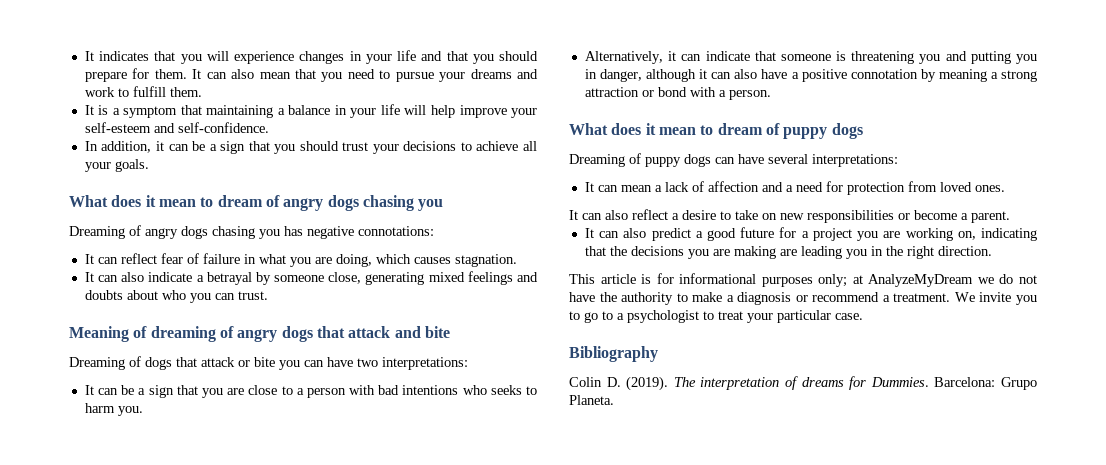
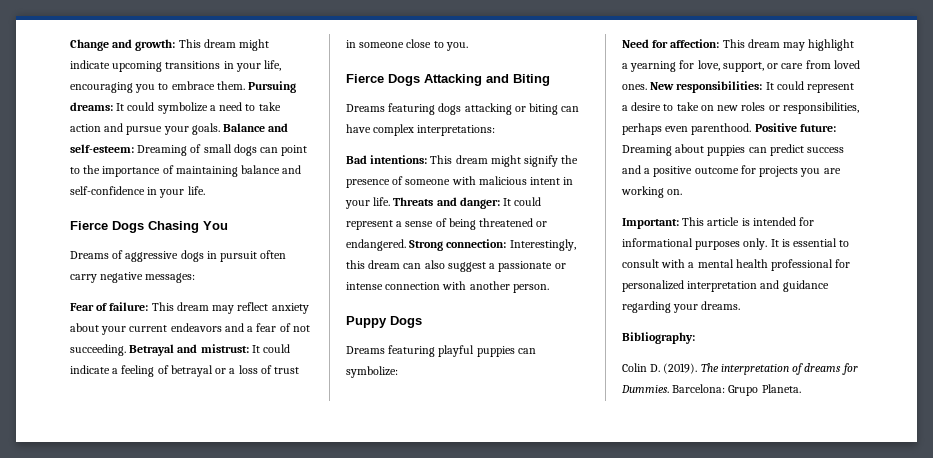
- It indicates that you will experience changes in your life and that you should prepare for them. It can also mean that you need to pursue your dreams and work to fulfill them.
- It is a symptom that maintaining a balance in your life will help improve your self-esteem and self-confidence.
- In addition, it can be a sign that you should trust your decisions to achieve all your goals.
- What does it mean to dream of angry dogs chasing you
- Dreaming of angry dogs chasing you has negative connotations:
- It can reflect fear of failure in what you are doing, which causes stagnation.
- It can also indicate a betrayal by someone close, generating mixed feelings and doubts about who you can trust.
- Meaning of dreaming of angry dogs that attack and bite
- Dreaming of dogs that attack or bite you can have two interpretations:
- It can be a sign that you are close to a person with bad intentions who seeks to harm you.
- Alternatively, it can indicate that someone is threatening you and putting you in danger, although it can also have a positive connotation by meaning a strong attraction or bond with a person.
- What does it mean to dream of puppy dogs
- Dreaming of puppy dogs can have several interpretations:
- It can mean a lack of affection and a need for protection from loved ones.
- It can also reflect a desire to take on new responsibilities or become a parent.
- It can also predict a good future for a project you are working on, indicating that the decisions you are making are leading you in the right direction.
- This article is for informational purposes only; at AnalyzeMyDream we do not have the authority to make a diagnosis or recommend a treatment. We invite you to go to a psychologist to treat your particular case.
- Bibliography
+ Change and growth: This dream might indicate upcoming transitions in your life, encouraging you to embrace them. Pursuing dreams: It could symbolize a need to take action and pursue your goals. Balance and self-esteem: Dreaming of small dogs can point to the importance of maintaining balance and self-confidence in your life.
+ Fierce Dogs Chasing You
+ Dreams of aggressive dogs in pursuit often carry negative messages:
+ Fear of failure: This dream may reflect anxiety about your current endeavors and a fear of not succeeding. Betrayal and mistrust: It could indicate a feeling of betrayal or a loss of trust in someone close to you.
+ Fierce Dogs Attacking and Biting
+ Dreams featuring dogs attacking or biting can have complex interpretations:
+ Bad intentions: This dream might signify the presence of someone with malicious intent in your life. Threats and danger: It could represent a sense of being threatened or endangered. Strong connection: Interestingly, this dream can also suggest a passionate or intense connection with another person.
+ Puppy Dogs
+ Dreams featuring playful puppies can symbolize:
+ Need for affection: This dream may highlight a yearning for love, support, or care from loved ones. New responsibilities: It could represent a desire to take on new roles or responsibilities, perhaps even parenthood. Positive future: Dreaming about puppies can predict success and a positive outcome for projects you are working on.
+ Important: This article is intended for informational purposes only. It is essential to consult with a mental health professional for personalized interpretation and guidance regarding your dreams.
+ Bibliography:

